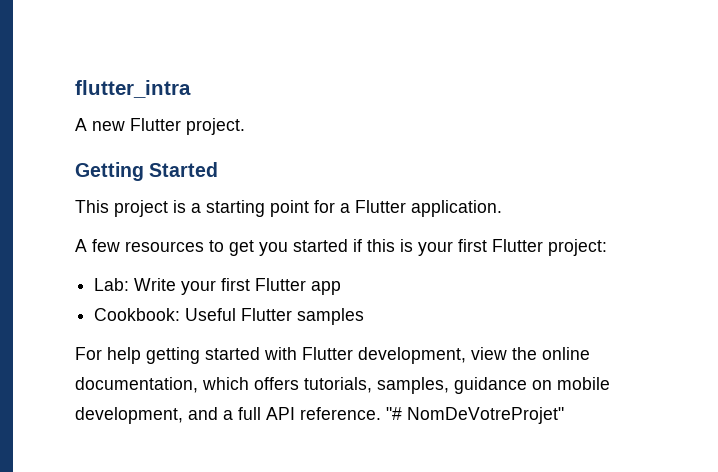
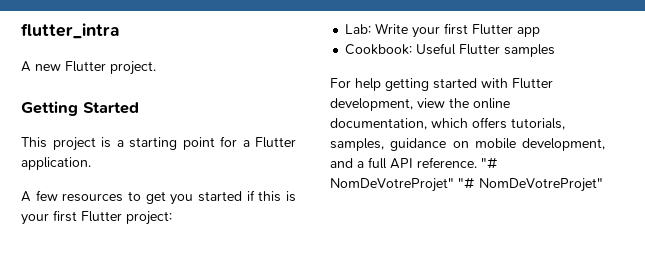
- "# NomDeVotreProjet"
+ "# NomDeVotreProjet" "# NomDeVotreProjet"

